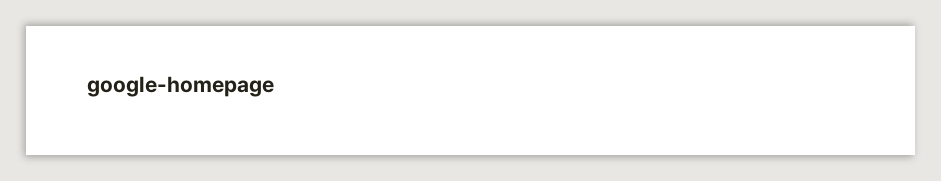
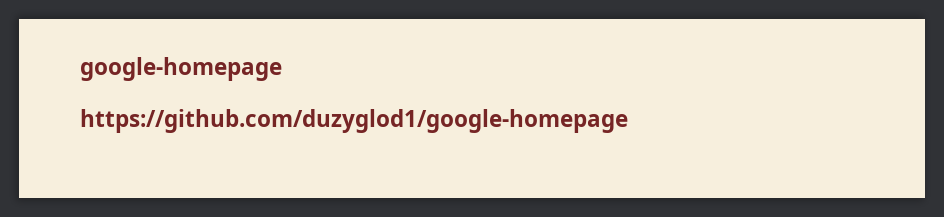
+ https://github.com/duzyglod1/google-homepage

